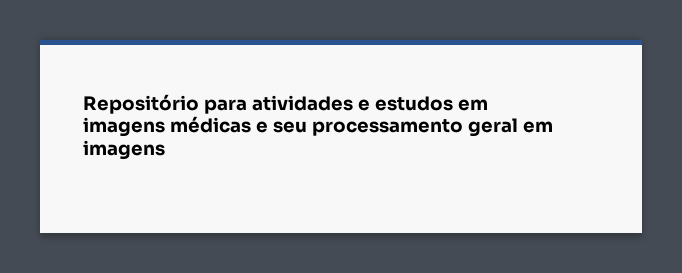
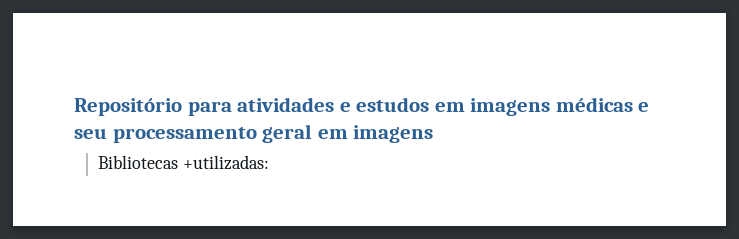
+ Bibliotecas +utilizadas:

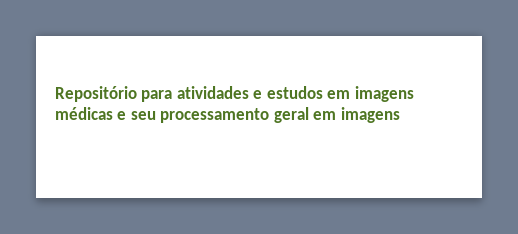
- Bibliotecas +utilizadas:

